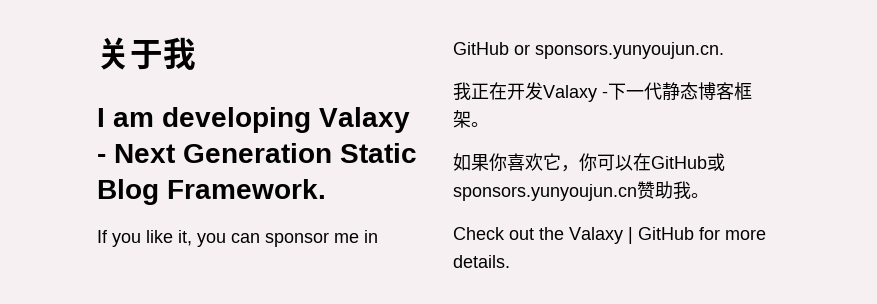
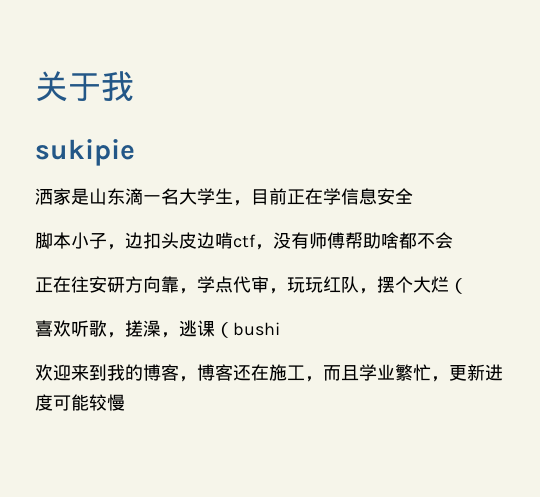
- I am developing Valaxy - Next Generation Static Blog Framework.
- If you like it, you can sponsor me in GitHub or sponsors.yunyoujun.cn.
- 我正在开发Valaxy -下一代静态博客框架。
- 如果你喜欢它，你可以在GitHub或sponsors.yunyoujun.cn赞助我。
- Check out the Valaxy | GitHub for more details.
+ sukipie
+ 洒家是山东滴一名大学生，目前正在学信息安全
+ 脚本小子，边扣头皮边啃ctf，没有师傅帮助啥都不会
+ 正在往安研方向靠，学点代审，玩玩红队，摆个大烂（
+ 喜欢听歌，搓澡，逃课（bushi
+ 欢迎来到我的博客，博客还在施工，而且学业繁忙，更新进度可能较慢

